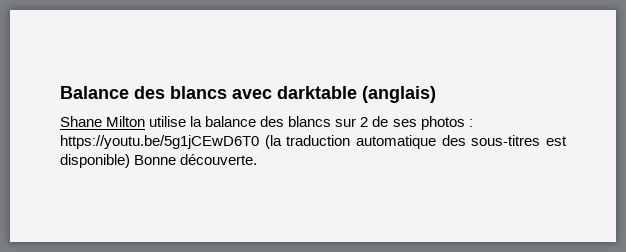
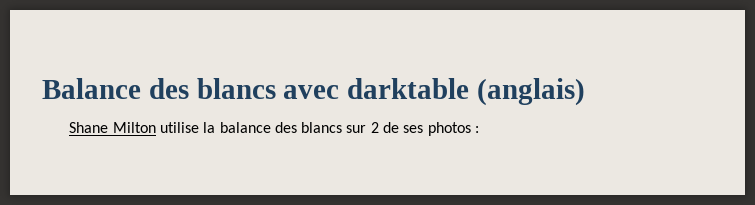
- Shane Milton utilise la balance des blancs sur 2 de ses photos : https://youtu.be/5g1jCEwD6T0 (la traduction automatique des sous-titres est disponible) Bonne découverte.
+ Shane Milton utilise la balance des blancs sur 2 de ses photos :

